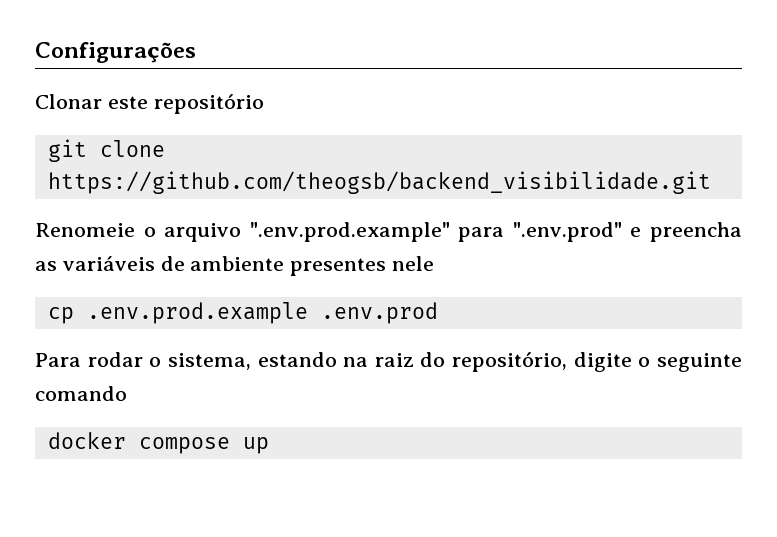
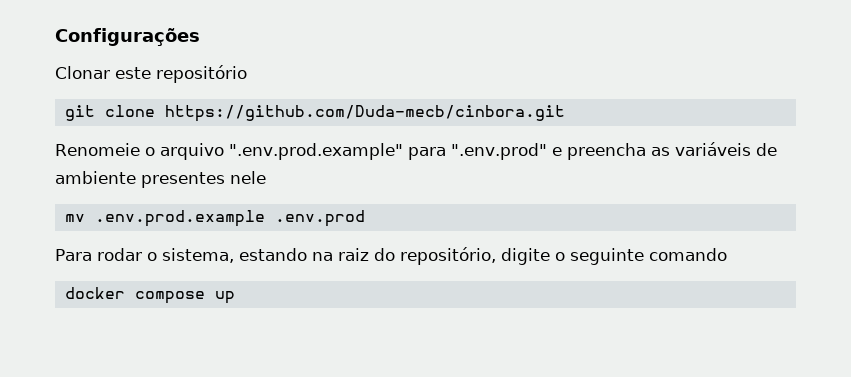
- git clone https://github.com/theogsb/backend_visibilidade.git
+ git clone https://github.com/Duda-mecb/cinbora.git
- cp .env.prod.example .env.prod
+ mv .env.prod.example .env.prod

